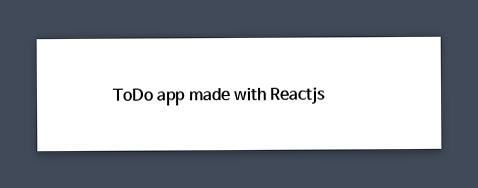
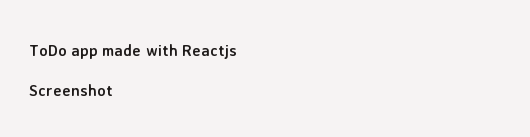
+ Screenshot

